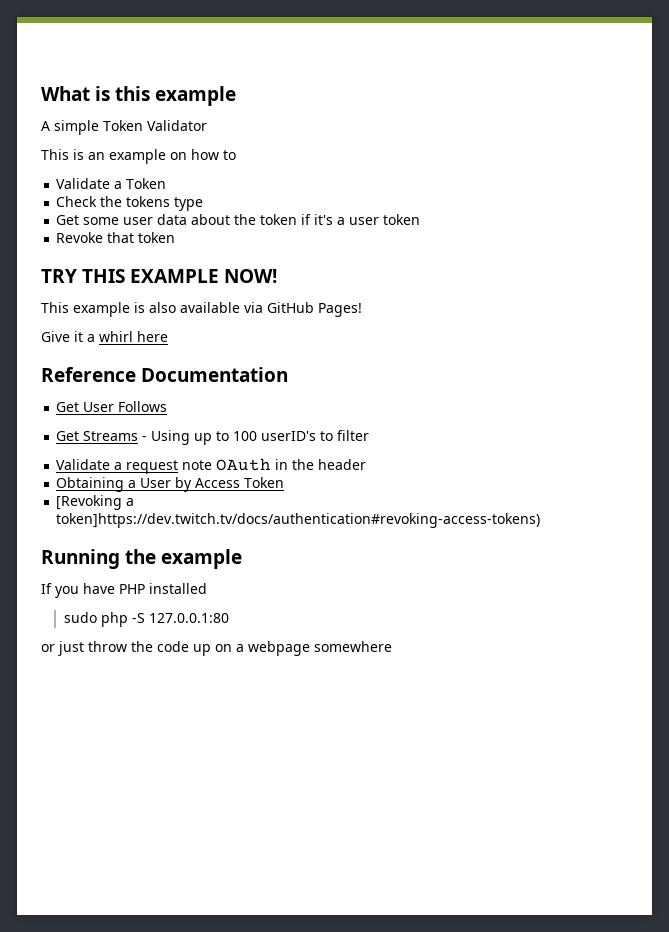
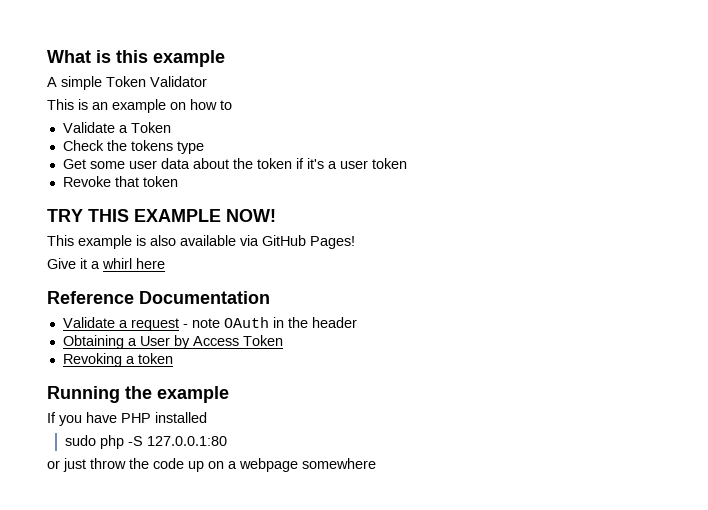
- Get User Follows
- Get Streams - Using up to 100 userID's to filter
- Validate a request note OAuth in the header
+ Validate a request - note OAuth in the header
- [Revoking a token]https://dev.twitch.tv/docs/authentication#revoking-access-tokens)
+ Revoking a token

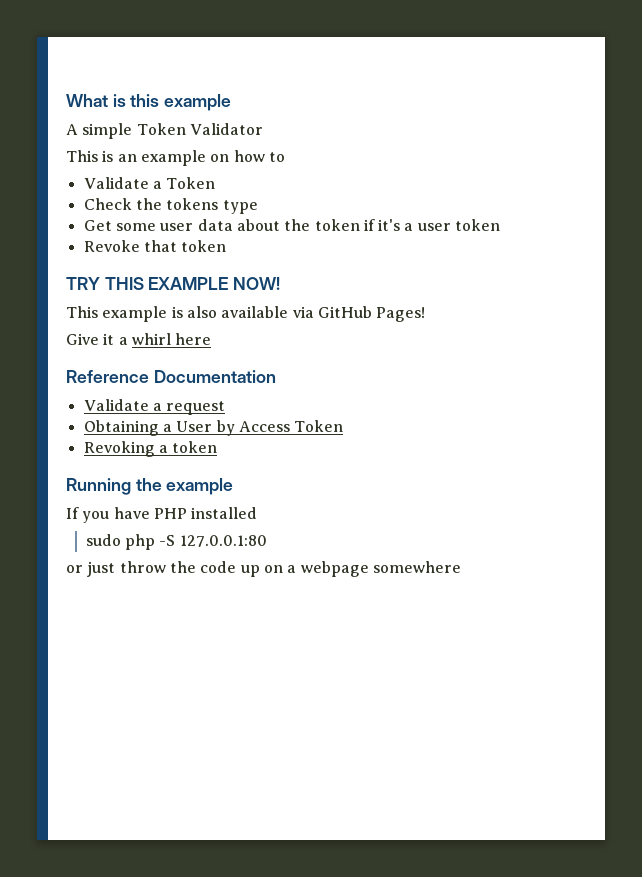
- Validate a request - note OAuth in the header
+ Validate a request

